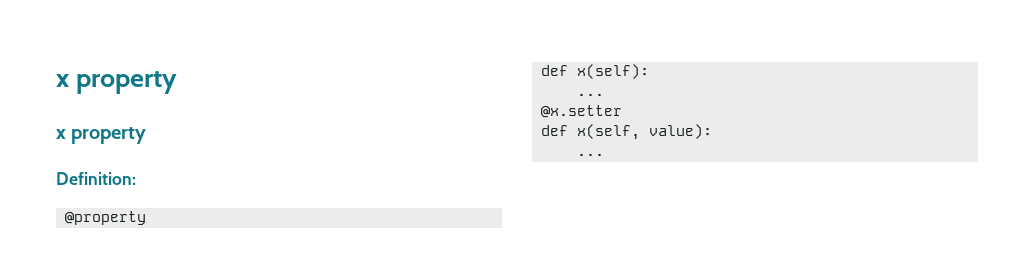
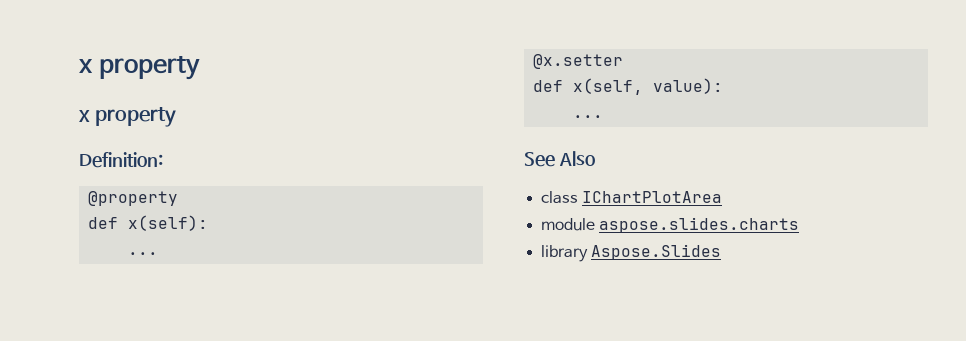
+ See Also
+ class IChartPlotArea
+ module aspose.slides.charts
+ library Aspose.Slides

